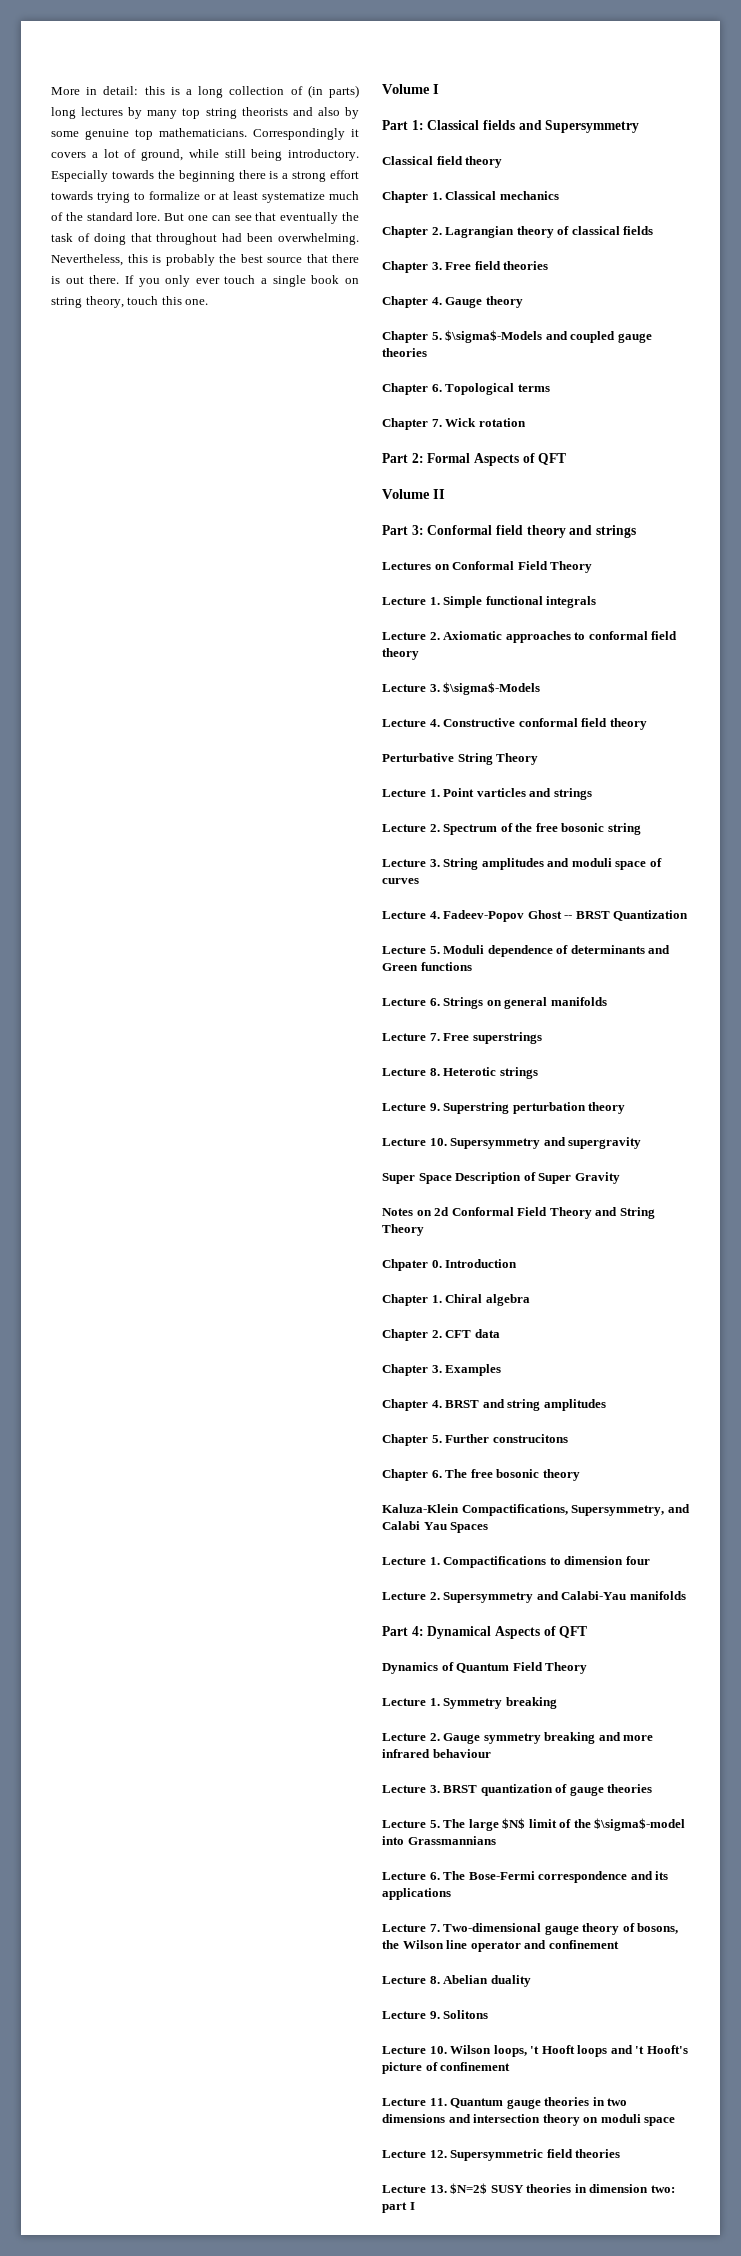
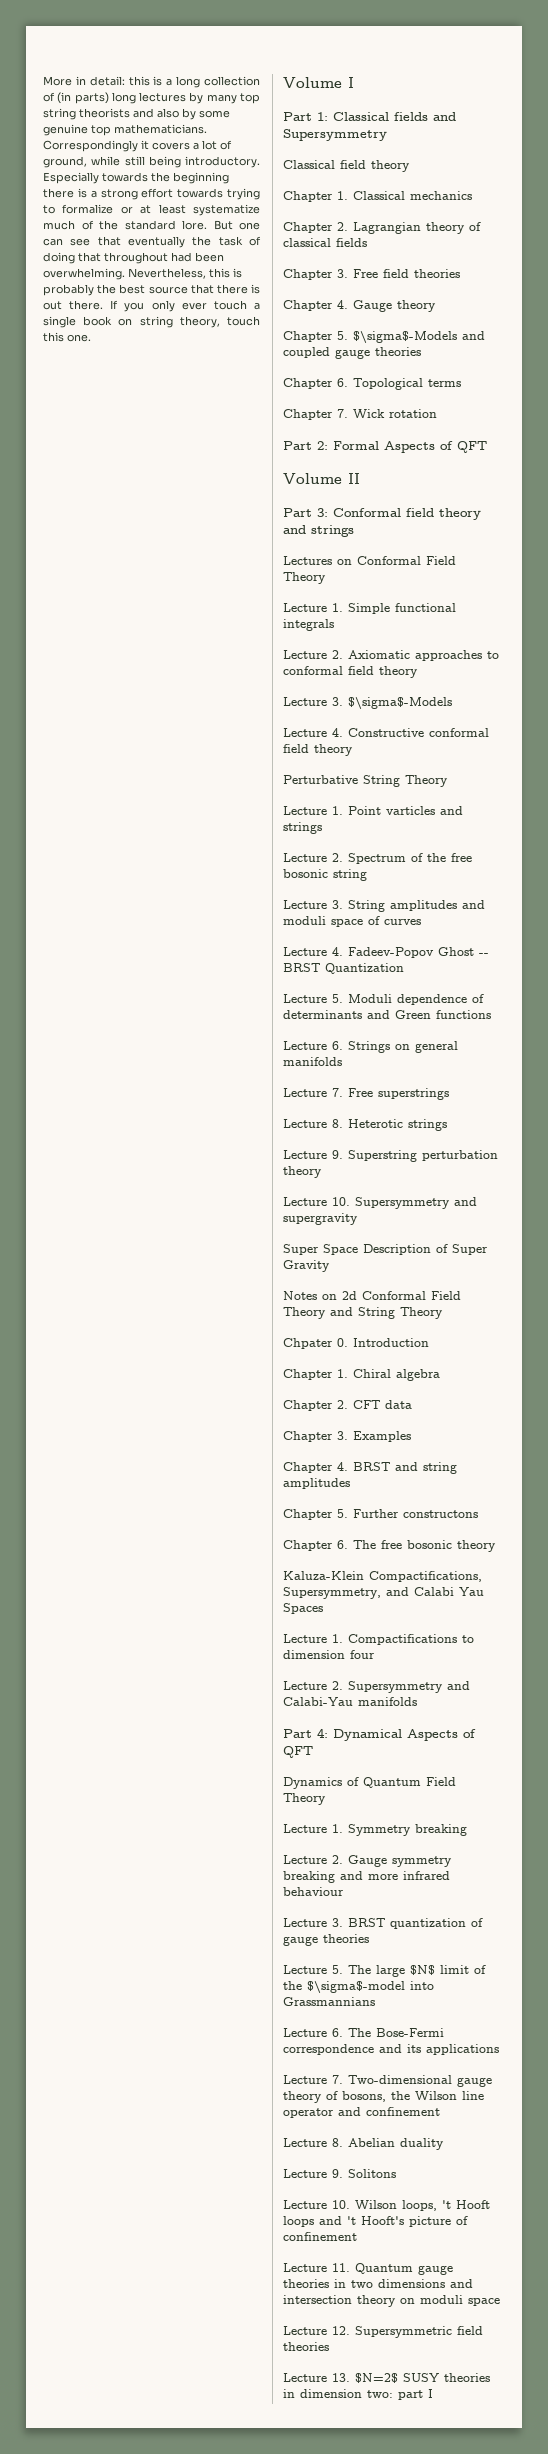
- Chapter 5. Further construcitons
+ Chapter 5. Further constructons

